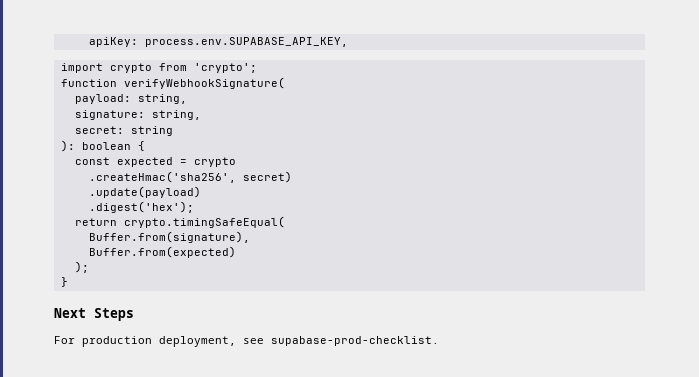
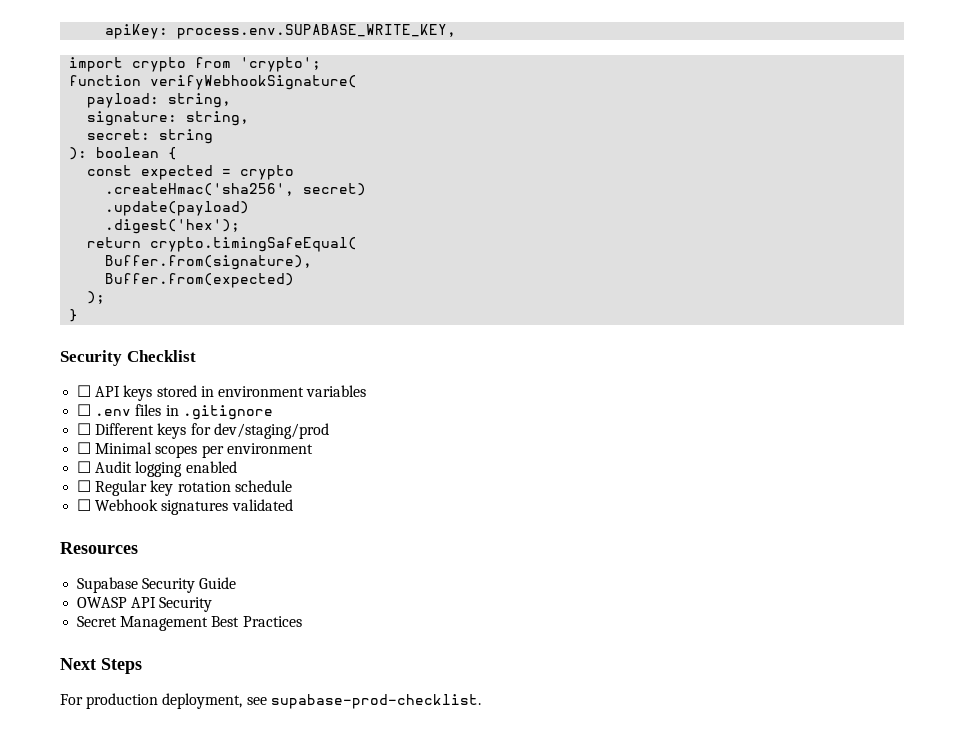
- apiKey: process.env.SUPABASE_API_KEY,
+ apiKey: process.env.SUPABASE_WRITE_KEY,
+ Security Checklist
+ ☐ API keys stored in environment variables
+ ☐ .env files in .gitignore
+ ☐ Different keys for dev/staging/prod
+ ☐ Minimal scopes per environment
+ ☐ Audit logging enabled
+ ☐ Regular key rotation schedule
+ ☐ Webhook signatures validated
+ Resources
+ Supabase Security Guide
+ OWASP API Security
+ Secret Management Best Practices

